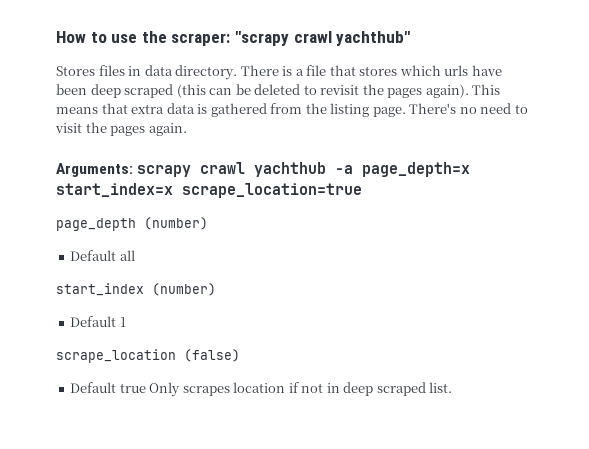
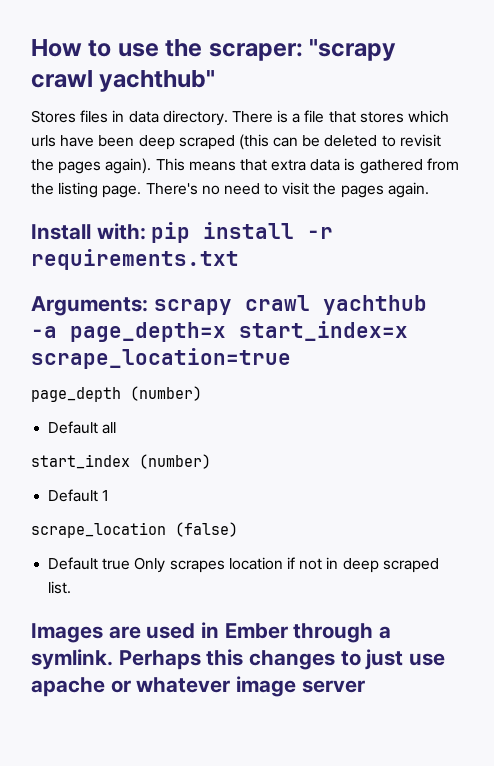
+ Install with: pip install -r requirements.txt
+ Images are used in Ember through a symlink. Perhaps this changes to just use apache or whatever image server

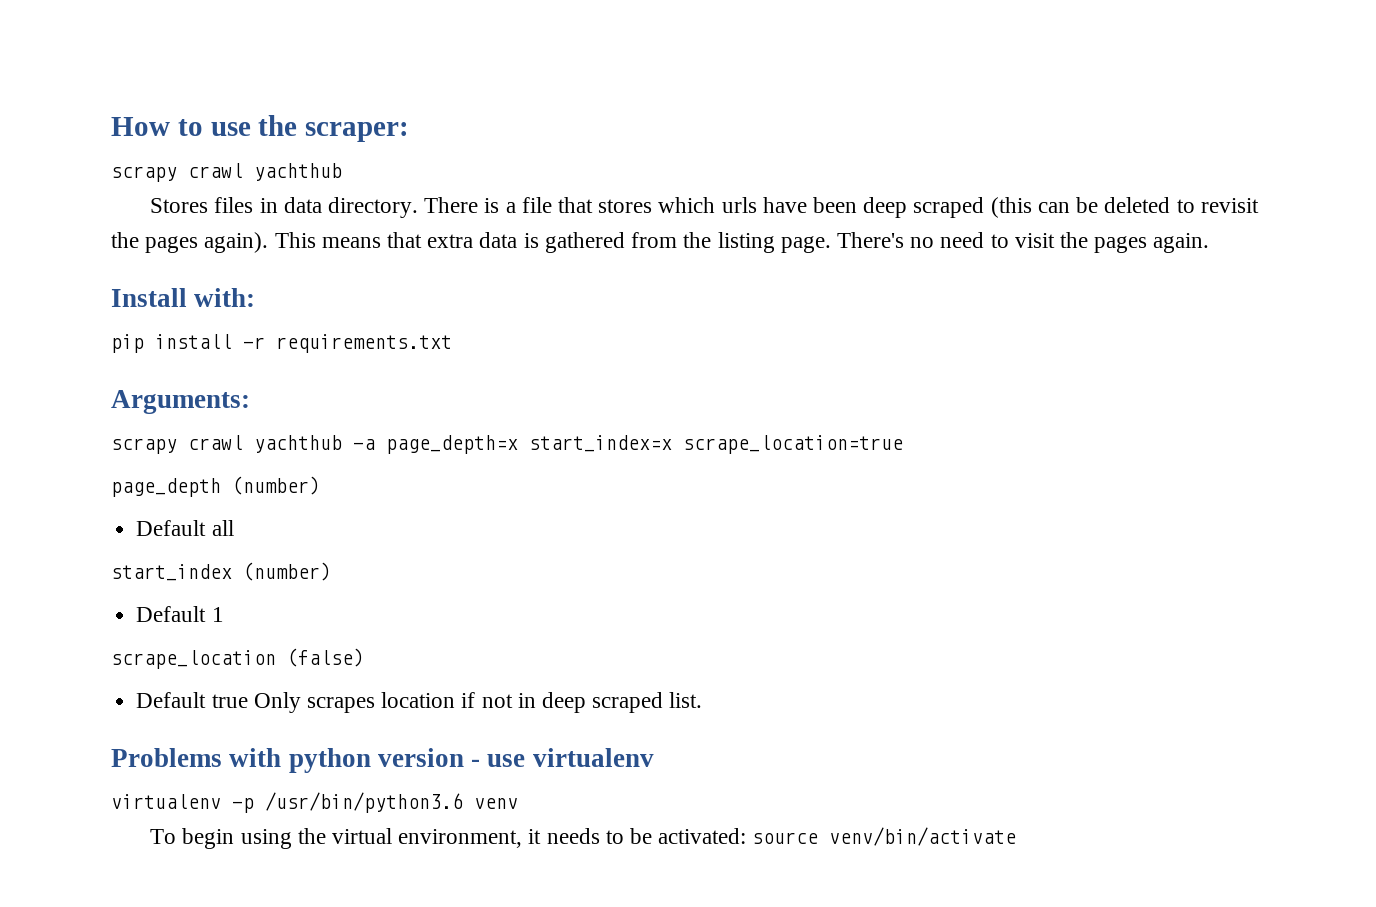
- How to use the scraper: "scrapy crawl yachthub"
+ How to use the scraper:
+ scrapy crawl yachthub
- Install with: pip install -r requirements.txt
+ Install with:
+ pip install -r requirements.txt
- Arguments: scrapy crawl yachthub -a page_depth=x start_index=x scrape_location=true
+ Arguments:
+ scrapy crawl yachthub -a page_depth=x start_index=x scrape_location=true
- Images are used in Ember through a symlink. Perhaps this changes to just use apache or whatever image server
+ Problems with python version - use virtualenv
+ virtualenv -p /usr/bin/python3.6 venv
+ To begin using the virtual environment, it needs to be activated: source venv/bin/activate

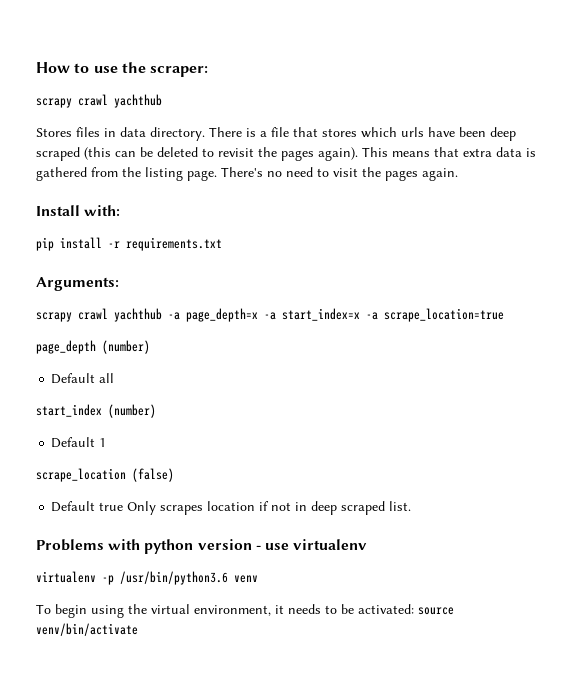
- scrapy crawl yachthub -a page_depth=x start_index=x scrape_location=true
+ scrapy crawl yachthub -a page_depth=x -a start_index=x -a scrape_location=true

